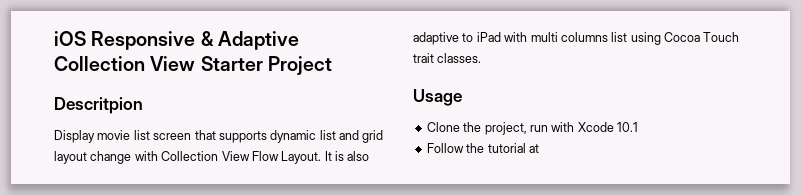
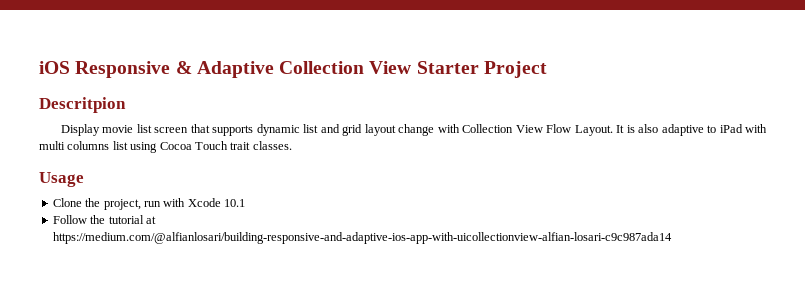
- Follow the tutorial at
+ Follow the tutorial at https://medium.com/@alfianlosari/building-responsive-and-adaptive-ios-app-with-uicollectionview-alfian-losari-c9c987ada14

